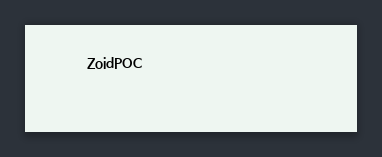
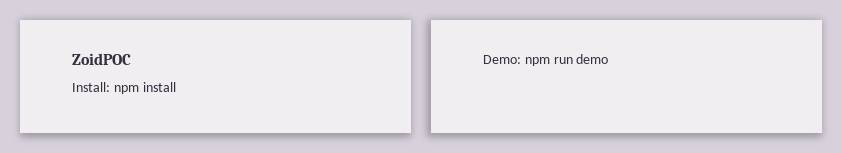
+ Install: npm install
+ Demo: npm run demo

